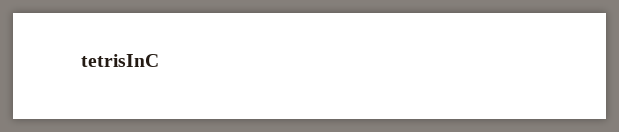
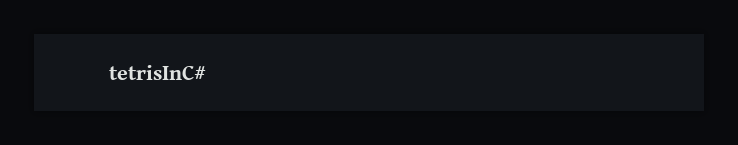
- tetrisInC
+ tetrisInC#

